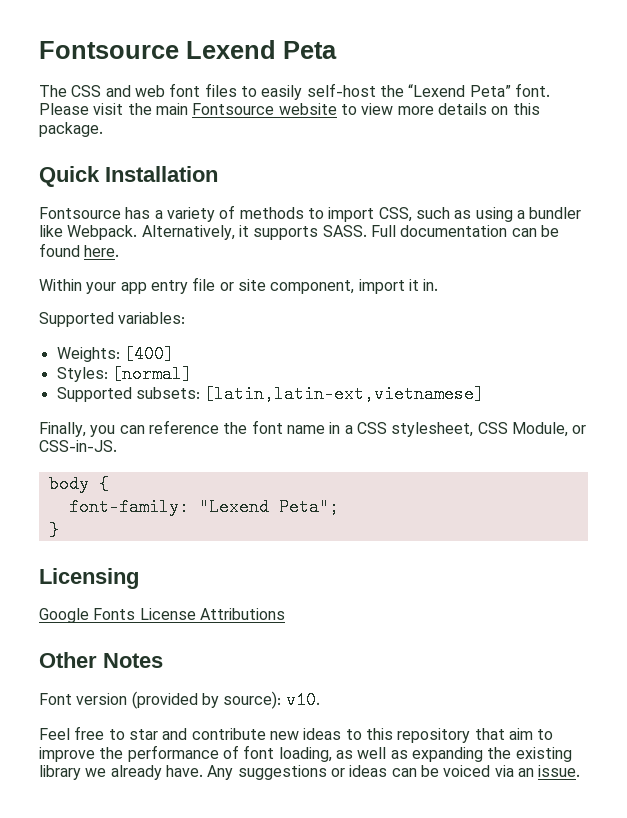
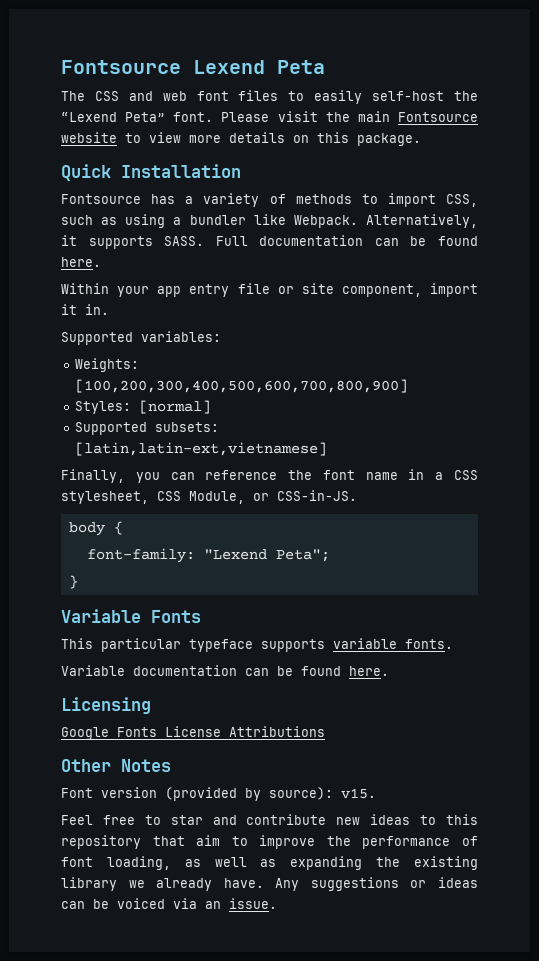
- Weights: [400]
+ Weights: [100,200,300,400,500,600,700,800,900]
+ Variable Fonts
+ This particular typeface supports variable fonts.
+ Variable documentation can be found here.
- Font version (provided by source): v10.
+ Font version (provided by source): v15.

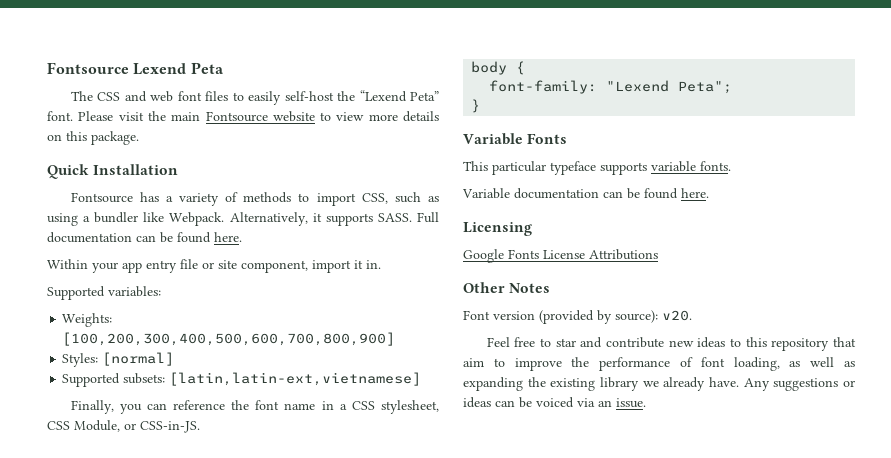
- Font version (provided by source): v15.
+ Font version (provided by source): v20.

